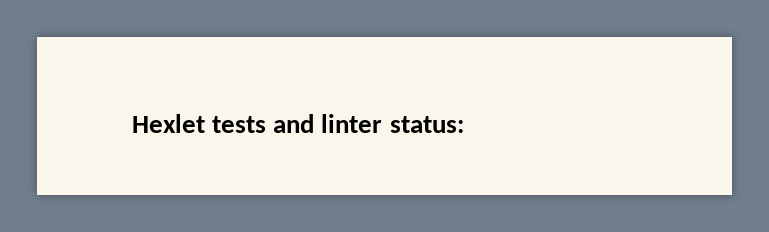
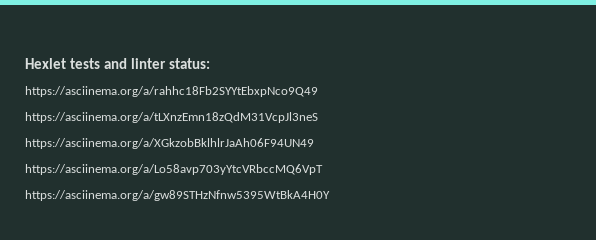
+ https://asciinema.org/a/rahhc18Fb2SYYtEbxpNco9Q49
+ https://asciinema.org/a/tLXnzEmn18zQdM31VcpJl3neS
+ https://asciinema.org/a/XGkzobBklhlrJaAh06F94UN49
+ https://asciinema.org/a/Lo58avp703yYtcVRbccMQ6VpT
+ https://asciinema.org/a/gw89STHzNfnw5395WtBkA4H0Y

